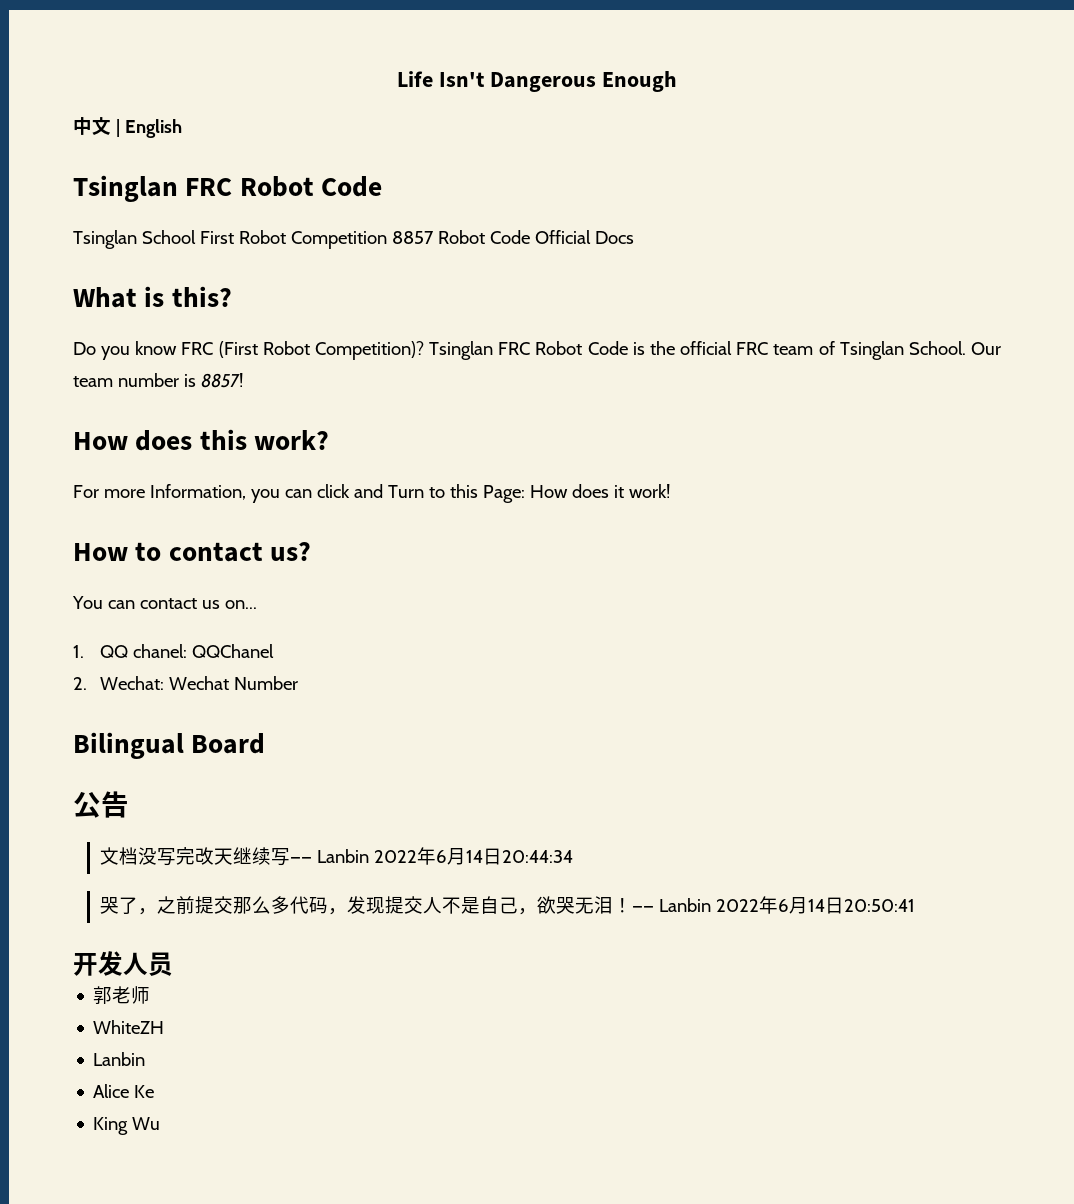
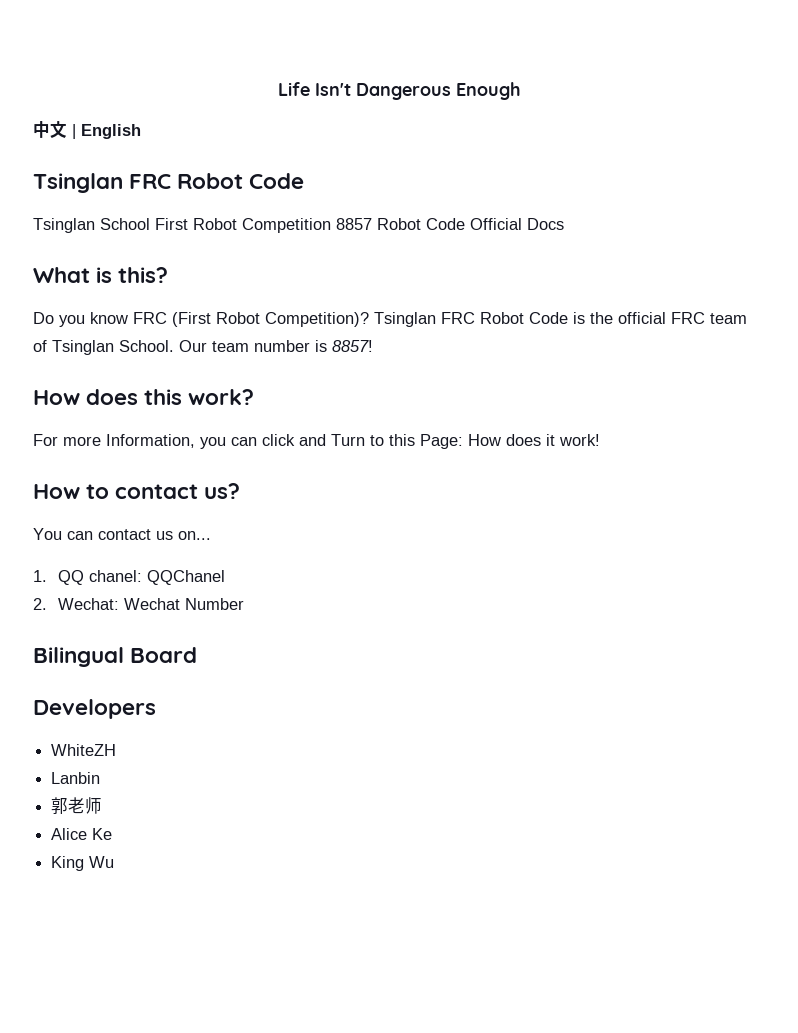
- 公告
- 文档没写完改天继续写—— Lanbin 2022年6月14日20:44:34
- 哭了，之前提交那么多代码，发现提交人不是自己，欲哭无泪！—— Lanbin 2022年6月14日20:50:41
- 开发人员
+ Developers
+ WhiteZH
+ Lanbin
- WhiteZH
- Lanbin

